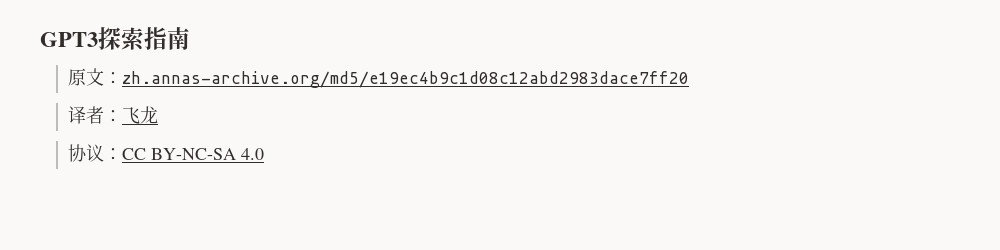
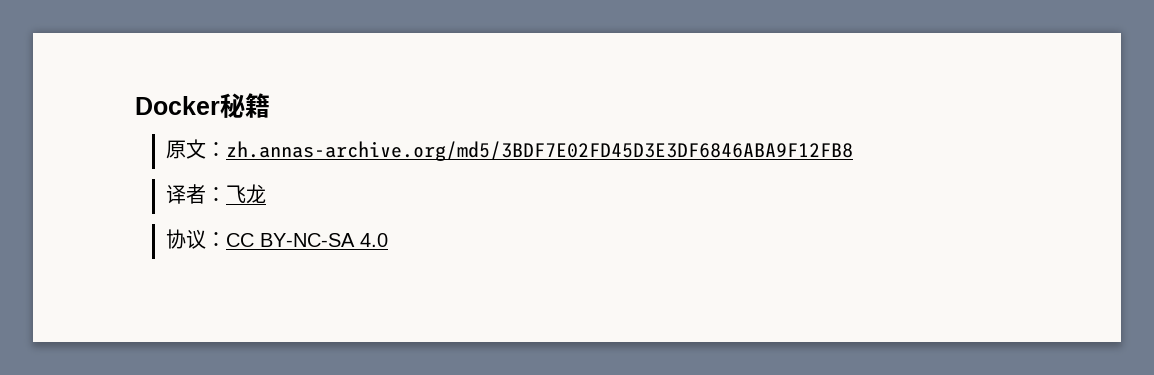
- GPT3探索指南
+ Docker秘籍
- 原文：zh.annas-archive.org/md5/e19ec4b9c1d08c12abd2983dace7ff20
+ 原文：zh.annas-archive.org/md5/3BDF7E02FD45D3E3DF6846ABA9F12FB8

